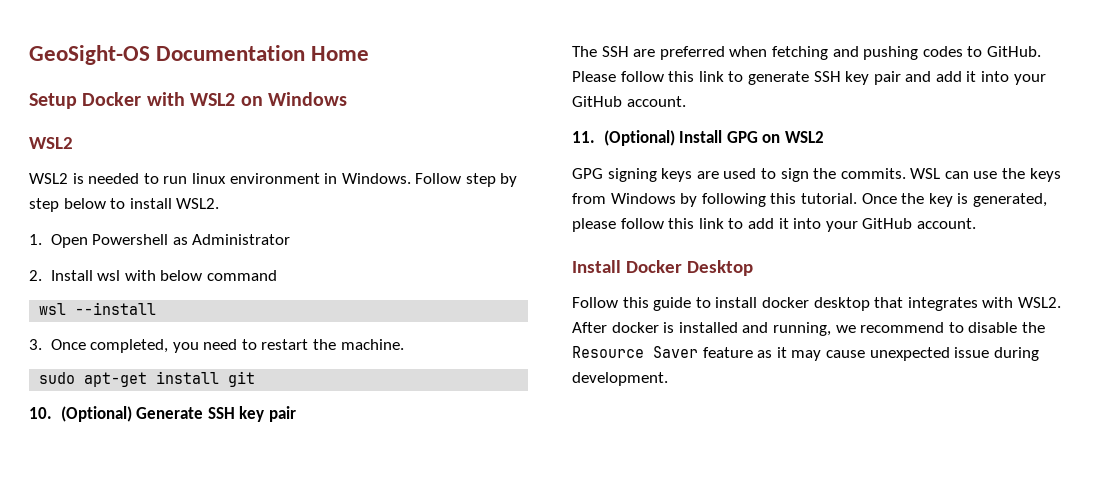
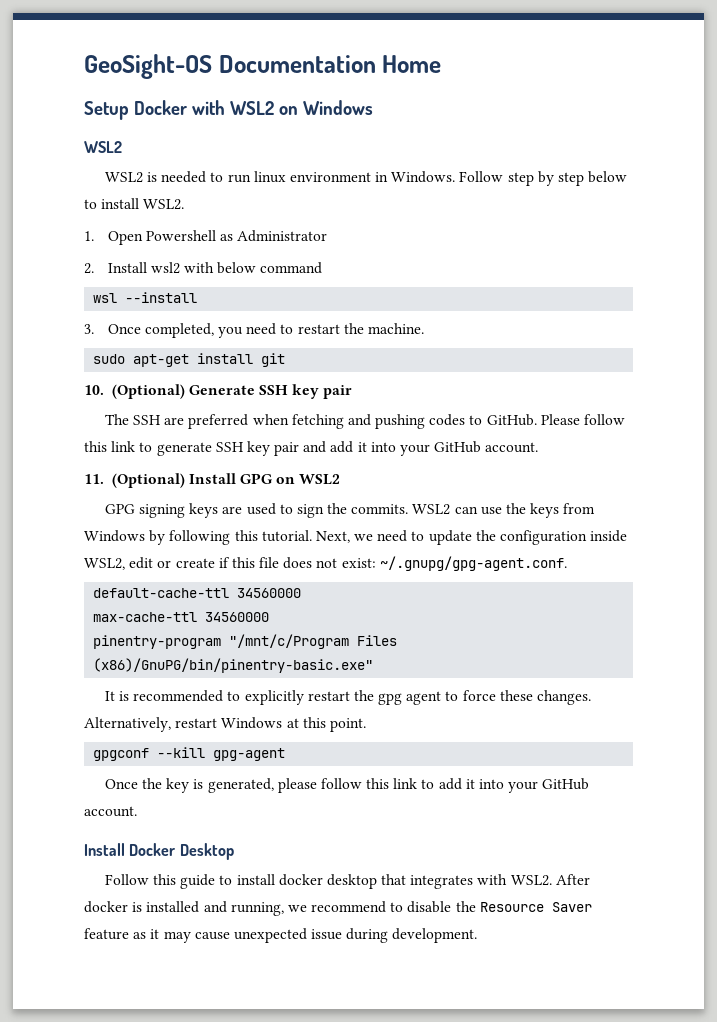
- 2. Install wsl with below command
+ 2. Install wsl2 with below command
- WSL can use the keys from Windows by following this tutorial. Once the key is generated, please follow this link to add it into your GitHub account.
+ WSL2 can use the keys from Windows by following this tutorial. Next, we need to update the configuration inside WSL2, edit or create if this file does not exist: ~/.gnupg/gpg-agent.conf.
+ default-cache-ttl 34560000
+ max-cache-ttl 34560000
+ pinentry-program "/mnt/c/Program Files (x86)/GnuPG/bin/pinentry-basic.exe"
+ It is recommended to explicitly restart the gpg agent to force these changes. Alternatively, restart Windows at this point.
+ gpgconf --kill gpg-agent
+ Once the key is generated, please follow this link to add it into your GitHub account.

